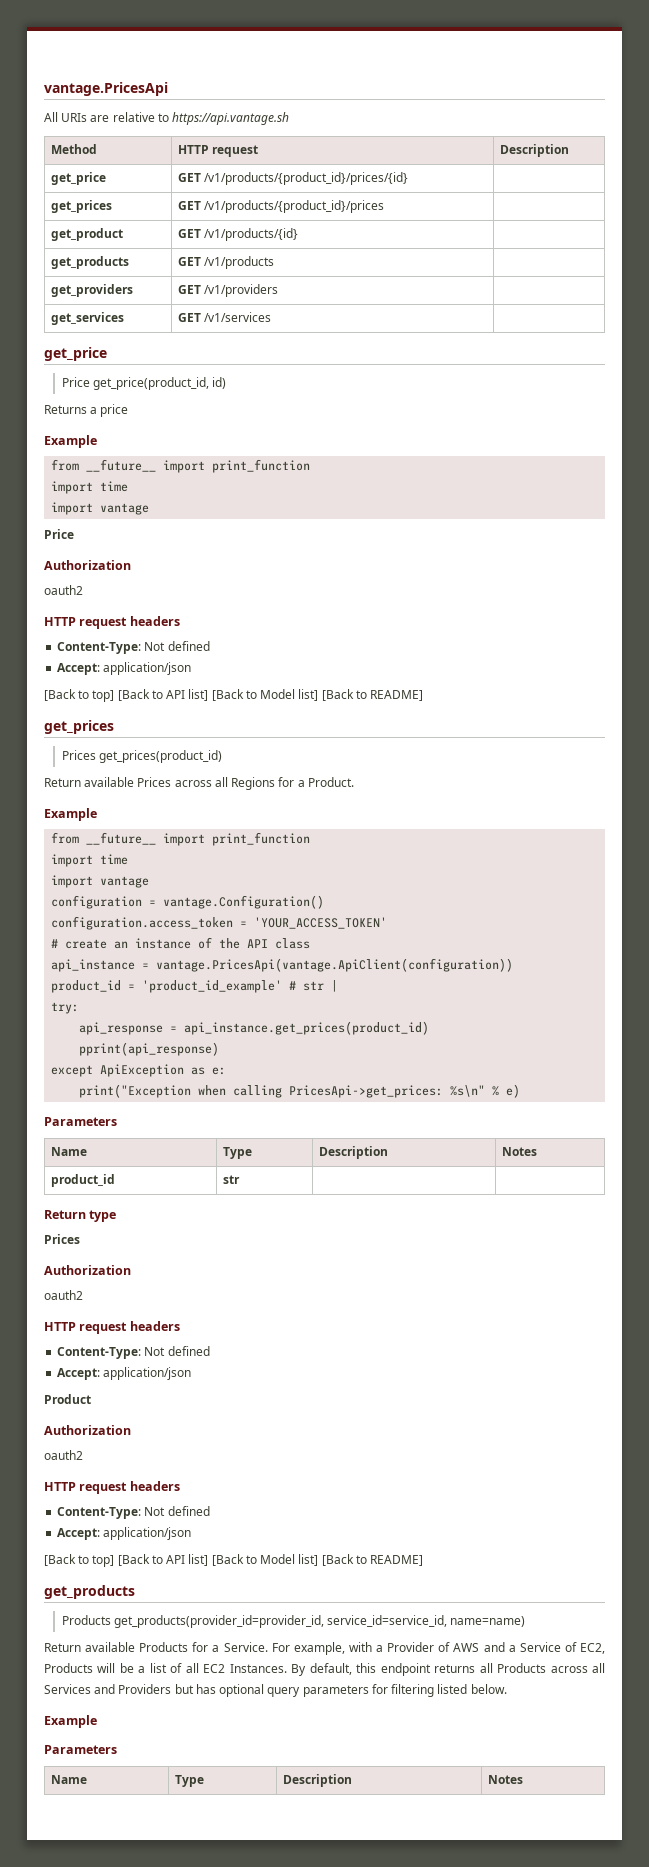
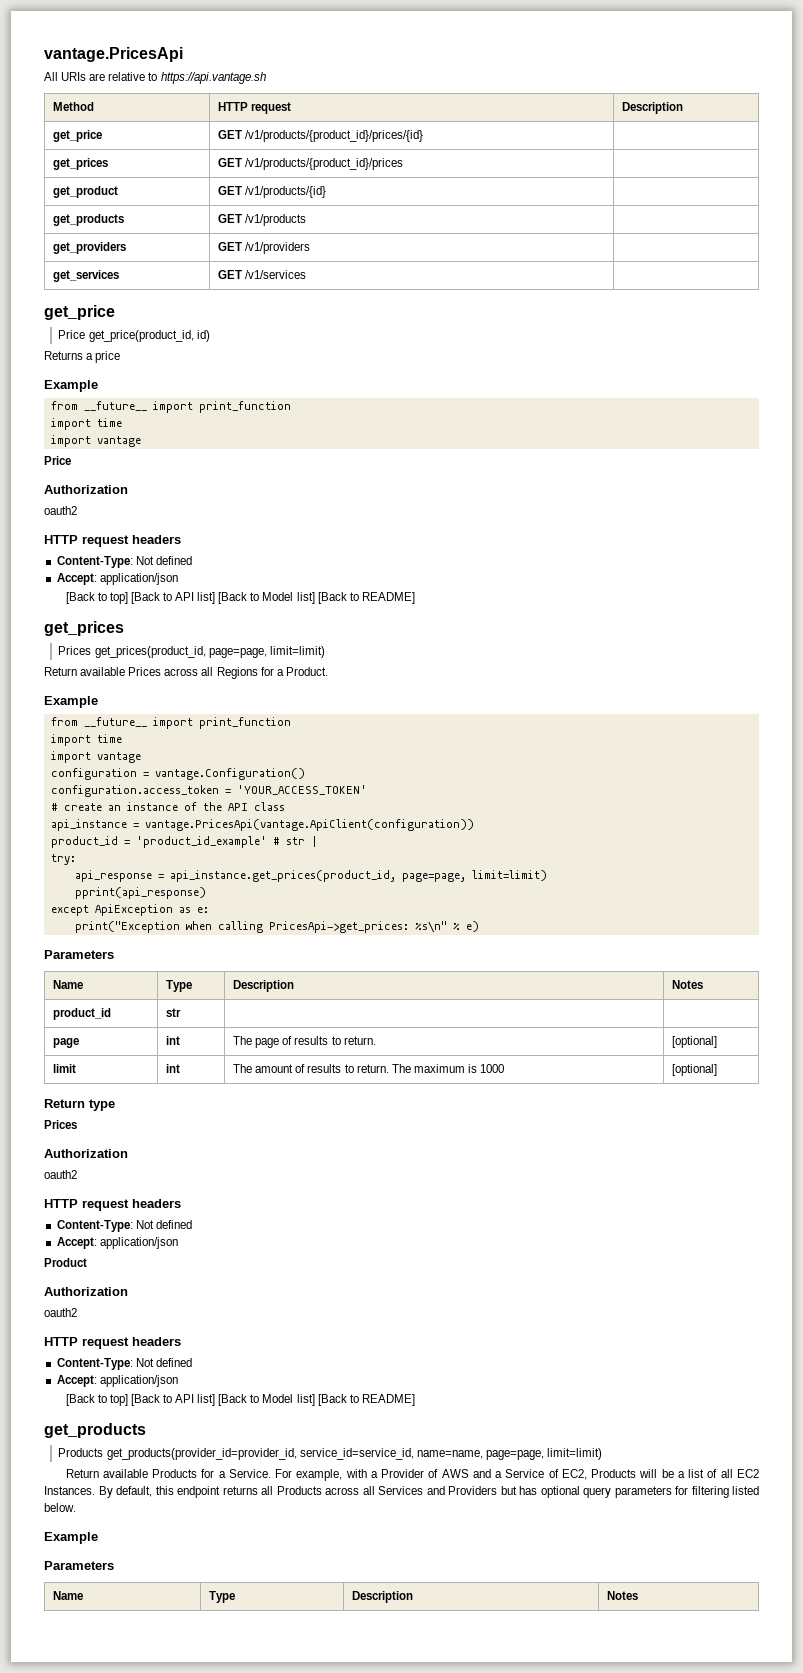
- Prices get_prices(product_id)
+ Prices get_prices(product_id, page=page, limit=limit)
- api_response = api_instance.get_prices(product_id)
+ api_response = api_instance.get_prices(product_id, page=page, limit=limit)
+ page | int | The page of results to return. | [optional]
+ limit | int | The amount of results to return. The maximum is 1000 | [optional]
- Products get_products(provider_id=provider_id, service_id=service_id, name=name)
+ Products get_products(provider_id=provider_id, service_id=service_id, name=name, page=page, limit=limit)

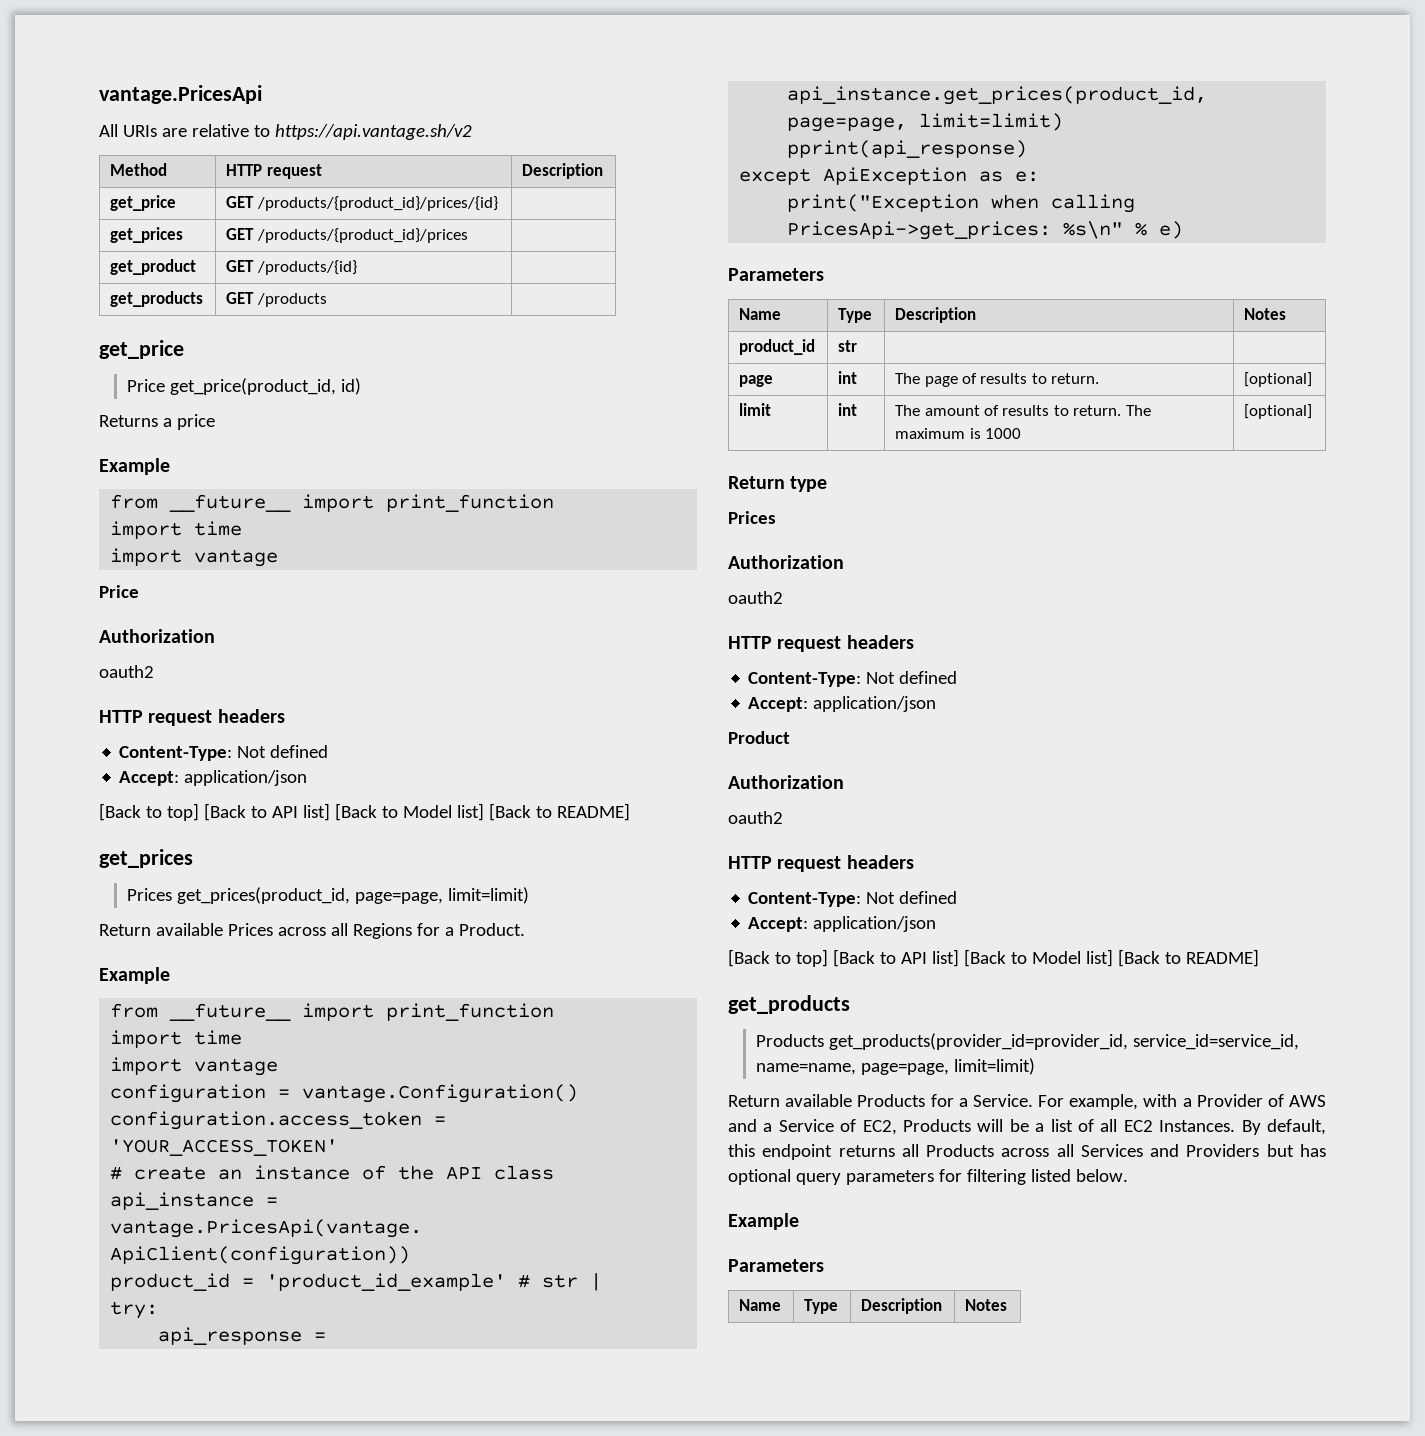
- All URIs are relative to https://api.vantage.sh
+ All URIs are relative to https://api.vantage.sh/v2
- get_price | GET /v1/products/{product_id}/prices/{id} |
+ get_price | GET /products/{product_id}/prices/{id} |
- get_prices | GET /v1/products/{product_id}/prices |
+ get_prices | GET /products/{product_id}/prices |
- get_product | GET /v1/products/{id} |
+ get_product | GET /products/{id} |
- get_products | GET /v1/products |
- get_providers | GET /v1/providers |
- get_services | GET /v1/services |
+ get_products | GET /products |

